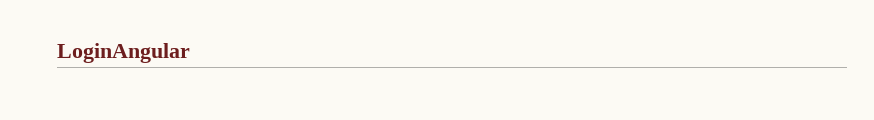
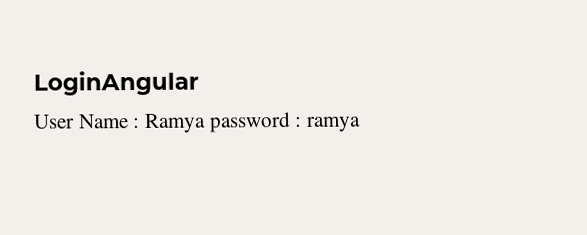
+ User Name : Ramya password : ramya

